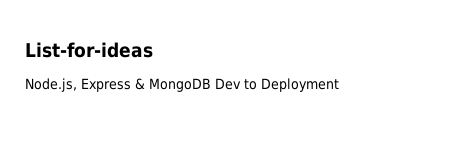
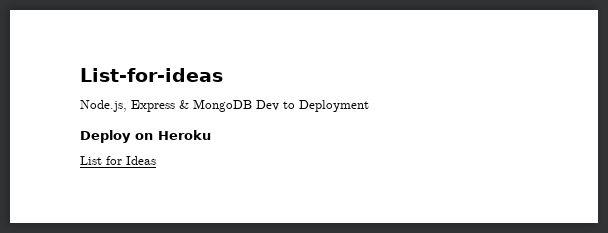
+ Deploy on Heroku
+ List for Ideas

